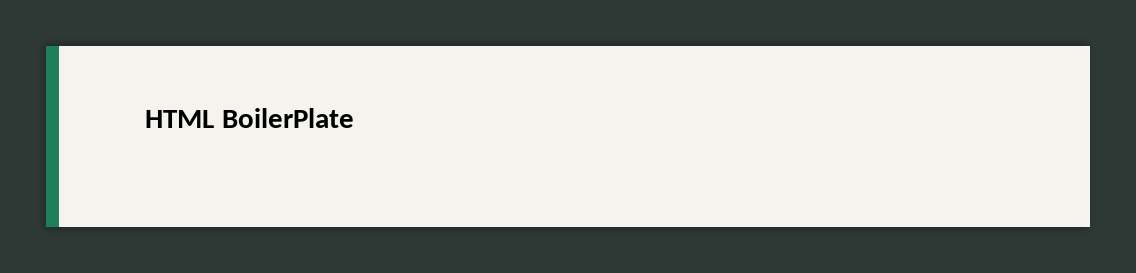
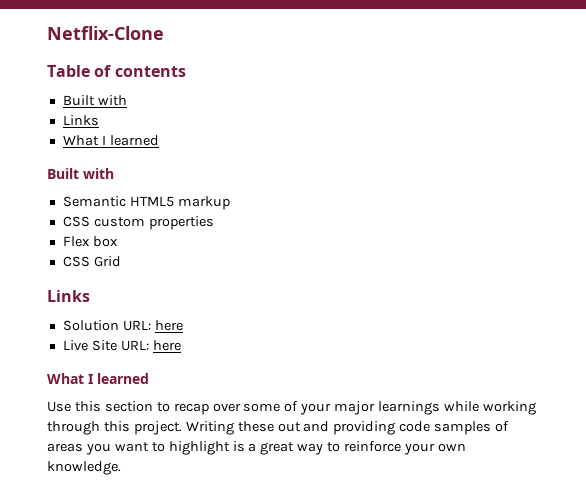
- HTML BoilerPlate
+ Netflix-Clone
+ Table of contents
+ Built with
+ Links
+ What I learned
+ Built with
+ Semantic HTML5 markup
+ CSS custom properties
+ Flex box
+ CSS Grid
+ Links
+ Solution URL: here
+ Live Site URL: here
+ What I learned
+ Use this section to recap over some of your major learnings while working through this project. Writing these out and providing code samples of areas you want to highlight is a great way to reinforce your own knowledge.

